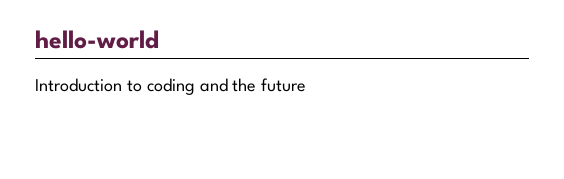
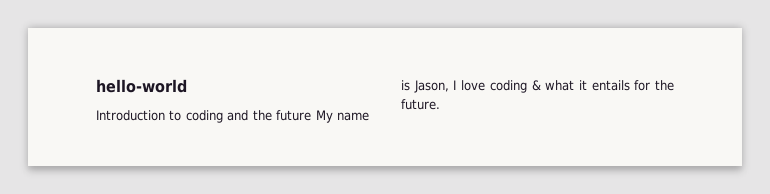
- Introduction to coding and the future
+ Introduction to coding and the future My name is Jason, I love coding & what it entails for the future.

